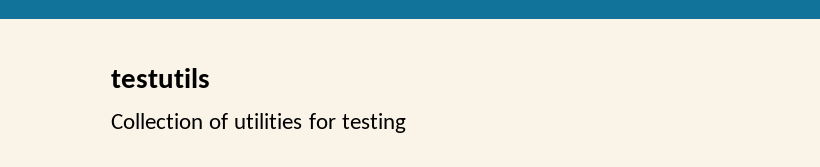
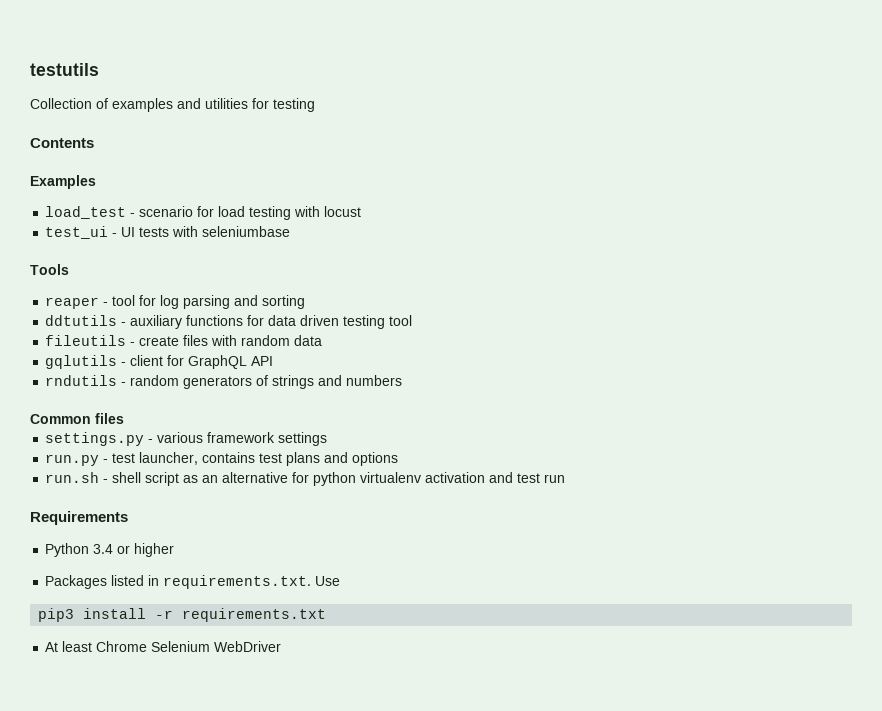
- Collection of utilities for testing
+ Collection of examples and utilities for testing
+ Contents
+ Examples
+ load_test - scenario for load testing with locust
+ test_ui - UI tests with seleniumbase
+ Tools
+ reaper - tool for log parsing and sorting
+ ddtutils - auxiliary functions for data driven testing tool
+ fileutils - create files with random data
+ gqlutils - client for GraphQL API
+ rndutils - random generators of strings and numbers
+ Common files
+ settings.py - various framework settings
+ run.py - test launcher, contains test plans and options
+ run.sh - shell script as an alternative for python virtualenv activation and test run
+ Requirements
+ Python 3.4 or higher
+ Packages listed in requirements.txt. Use
+ pip3 install -r requirements.txt
+ At least Chrome Selenium WebDriver

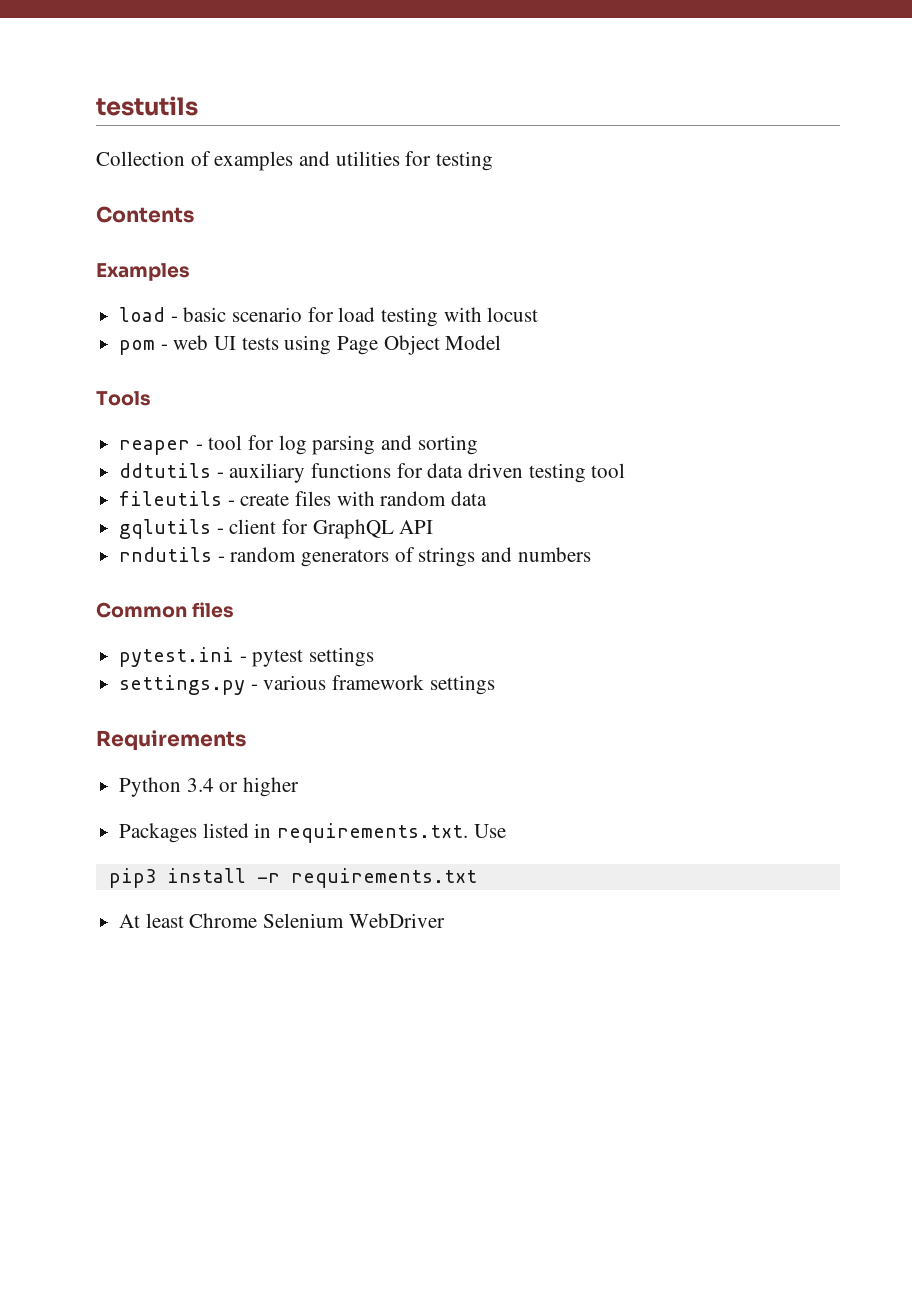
- load_test - scenario for load testing with locust
+ load - basic scenario for load testing with locust
- test_ui - UI tests with seleniumbase
+ pom - web UI tests using Page Object Model
+ pytest.ini - pytest settings
- run.py - test launcher, contains test plans and options
- run.sh - shell script as an alternative for python virtualenv activation and test run

